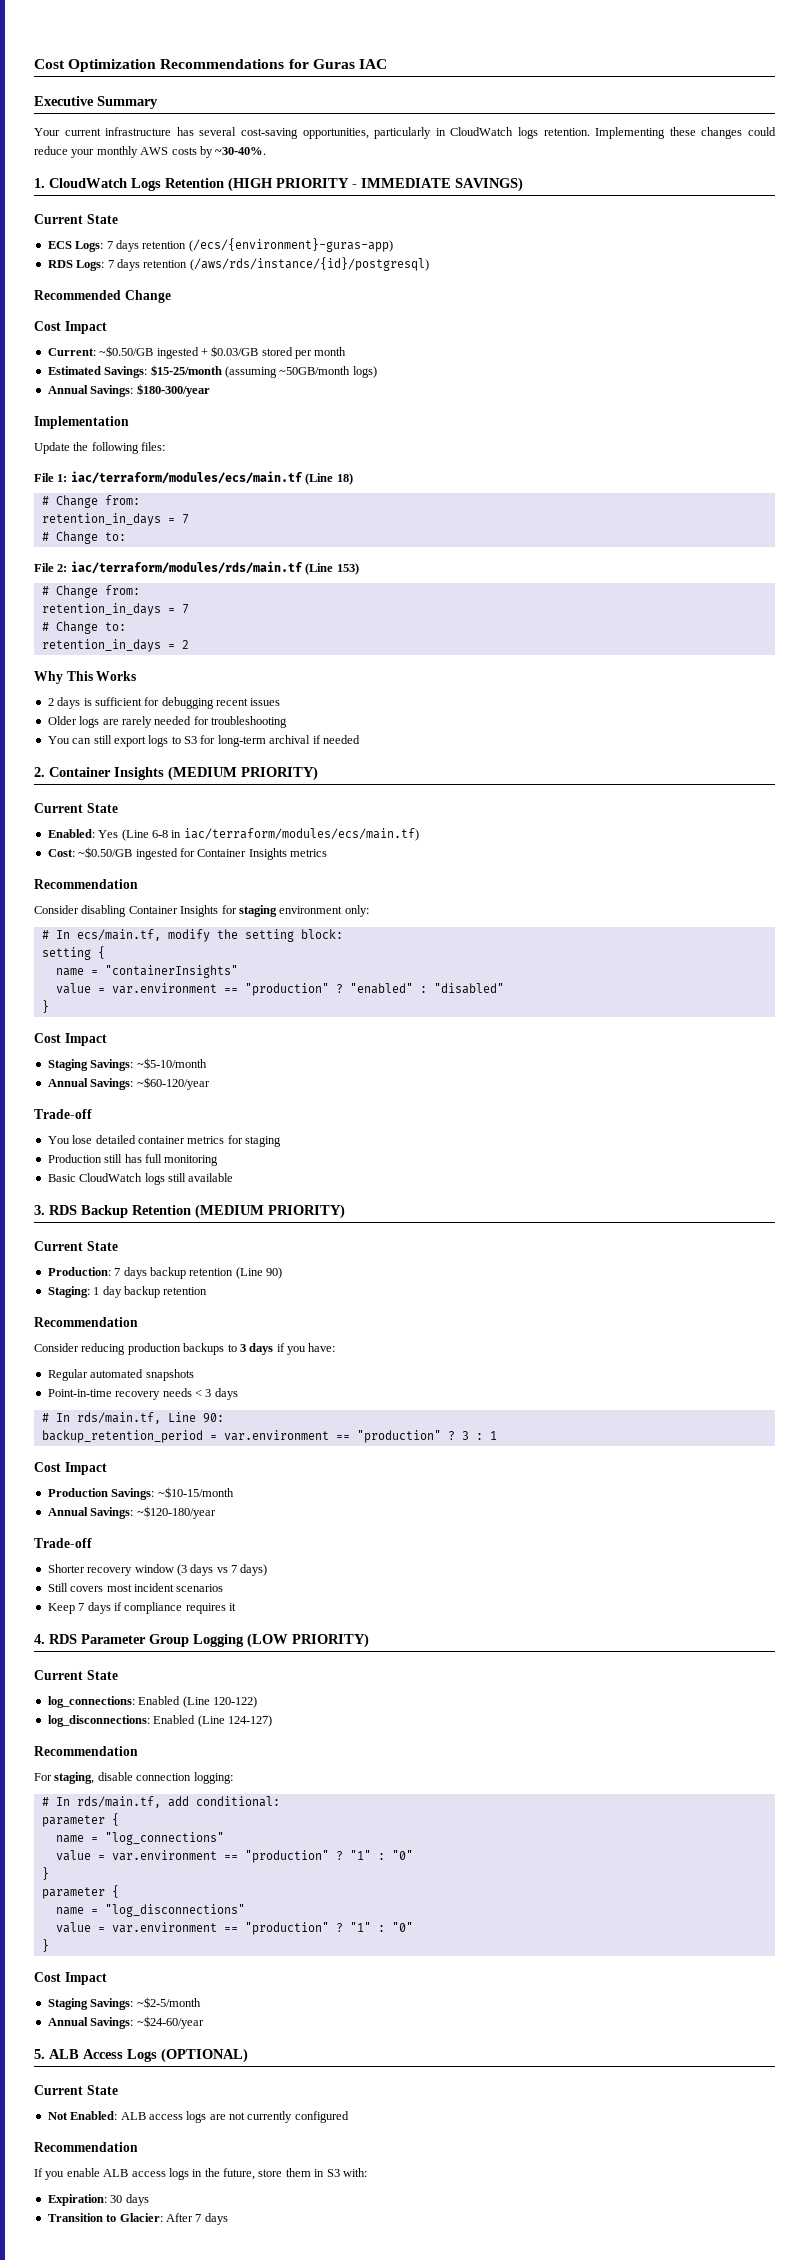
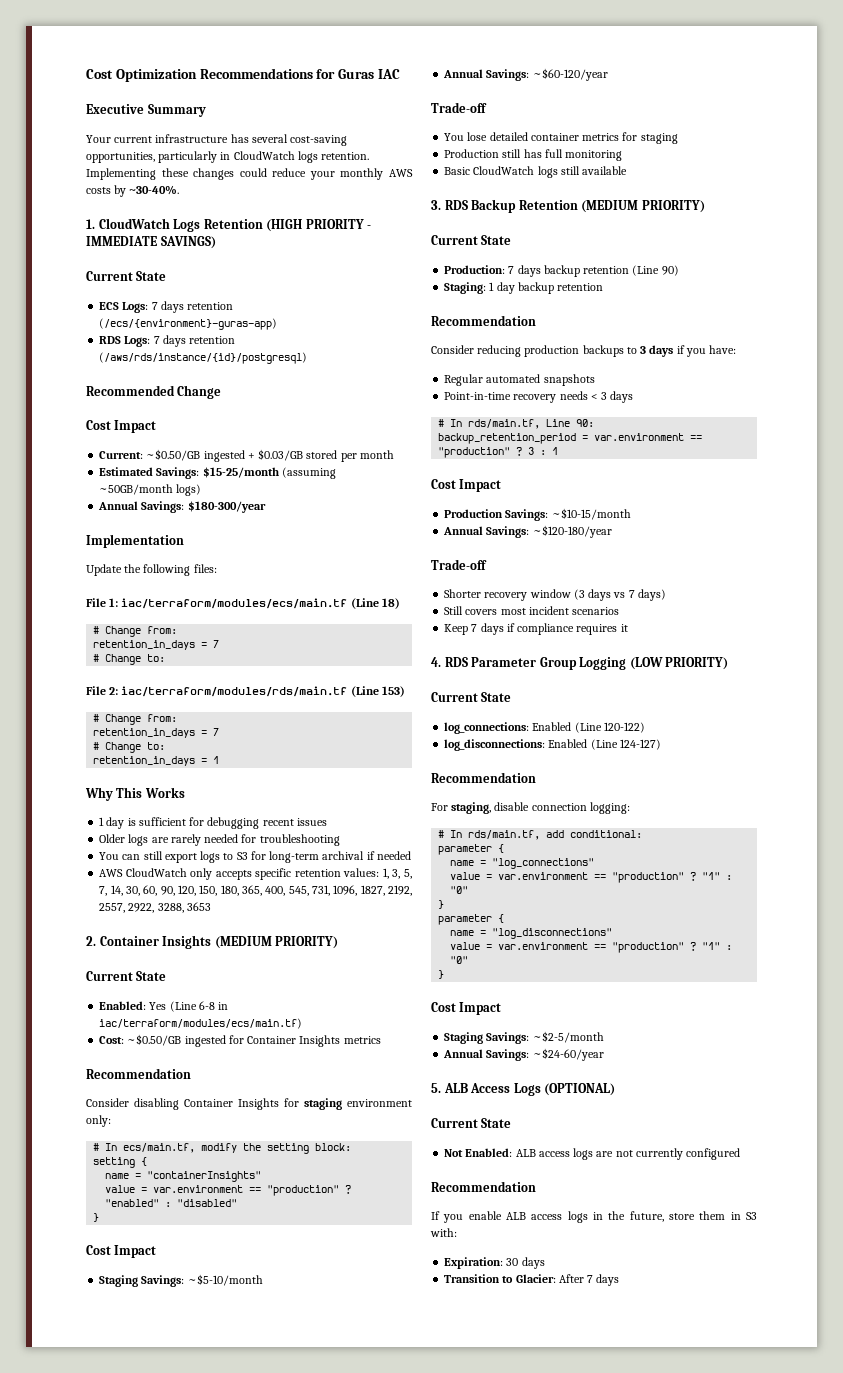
- retention_in_days = 2
+ retention_in_days = 1
- 2 days is sufficient for debugging recent issues
+ 1 day is sufficient for debugging recent issues
+ AWS CloudWatch only accepts specific retention values: 1, 3, 5, 7, 14, 30, 60, 90, 120, 150, 180, 365, 400, 545, 731, 1096, 1827, 2192, 2557, 2922, 3288, 3653

